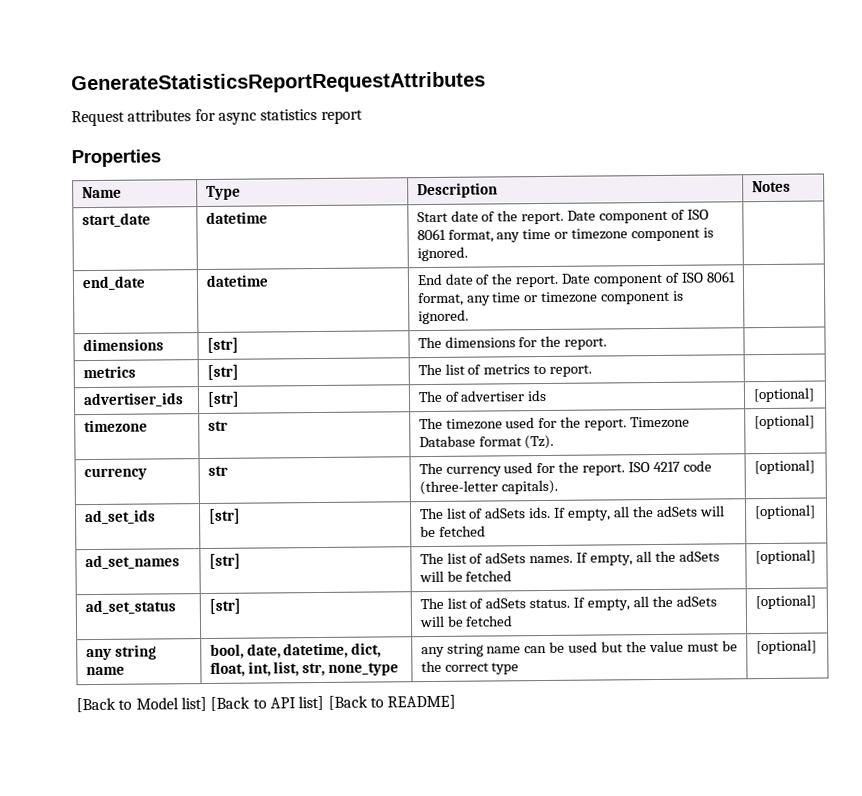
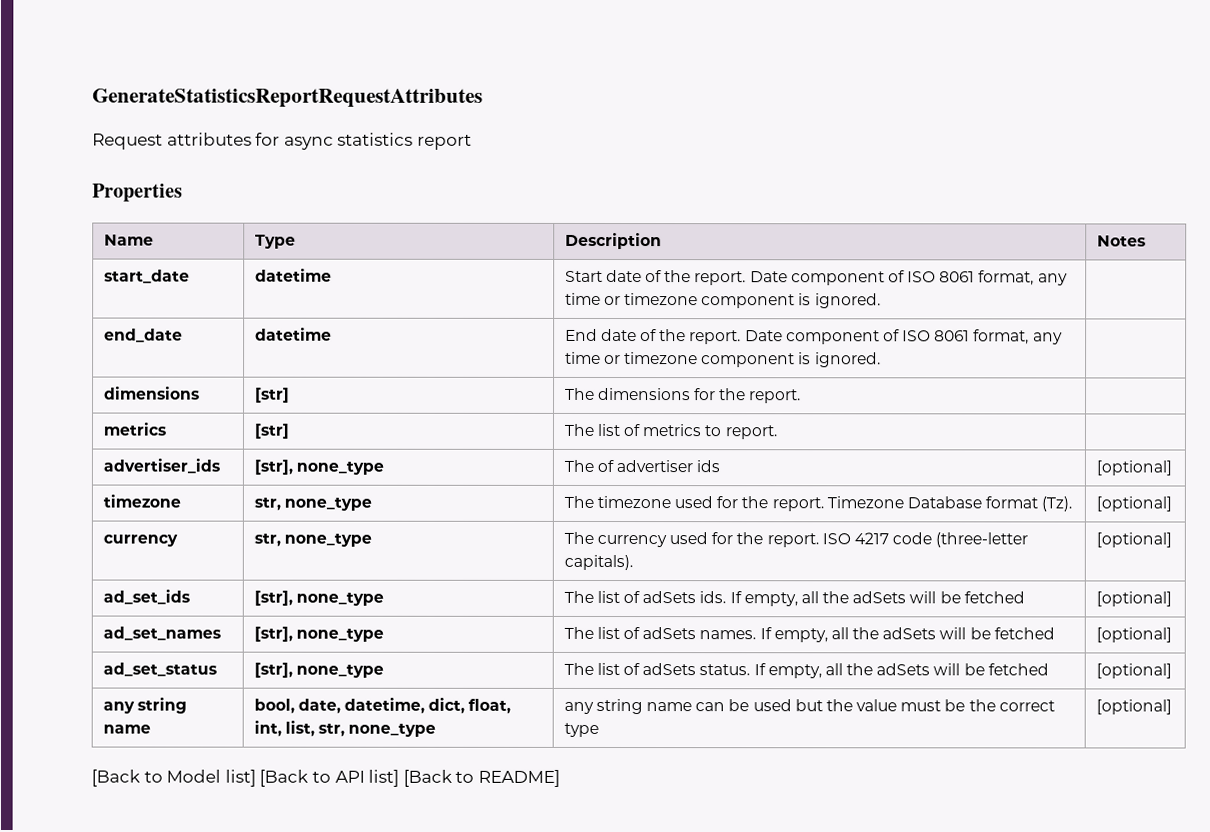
- advertiser_ids | [str] | The of advertiser ids | [optional]
+ advertiser_ids | [str], none_type | The of advertiser ids | [optional]
- timezone | str | The timezone used for the report. Timezone Database format (Tz). | [optional]
+ timezone | str, none_type | The timezone used for the report. Timezone Database format (Tz). | [optional]
- currency | str | The currency used for the report. ISO 4217 code (three-letter capitals). | [optional]
+ currency | str, none_type | The currency used for the report. ISO 4217 code (three-letter capitals). | [optional]
- ad_set_ids | [str] | The list of adSets ids. If empty, all the adSets will be fetched | [optional]
+ ad_set_ids | [str], none_type | The list of adSets ids. If empty, all the adSets will be fetched | [optional]
- ad_set_names | [str] | The list of adSets names. If empty, all the adSets will be fetched | [optional]
+ ad_set_names | [str], none_type | The list of adSets names. If empty, all the adSets will be fetched | [optional]
- ad_set_status | [str] | The list of adSets status. If empty, all the adSets will be fetched | [optional]
+ ad_set_status | [str], none_type | The list of adSets status. If empty, all the adSets will be fetched | [optional]

